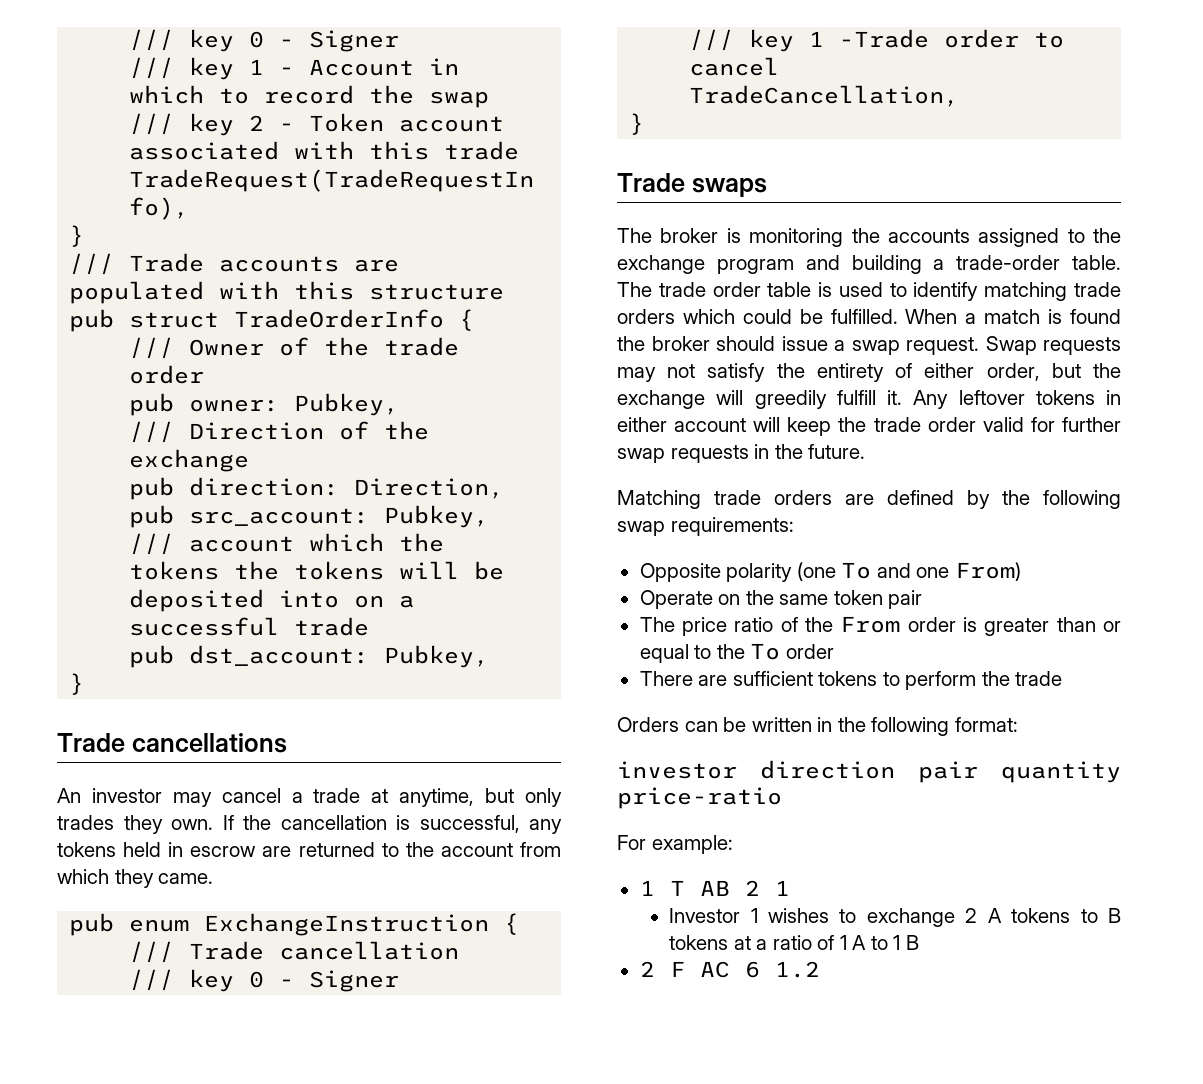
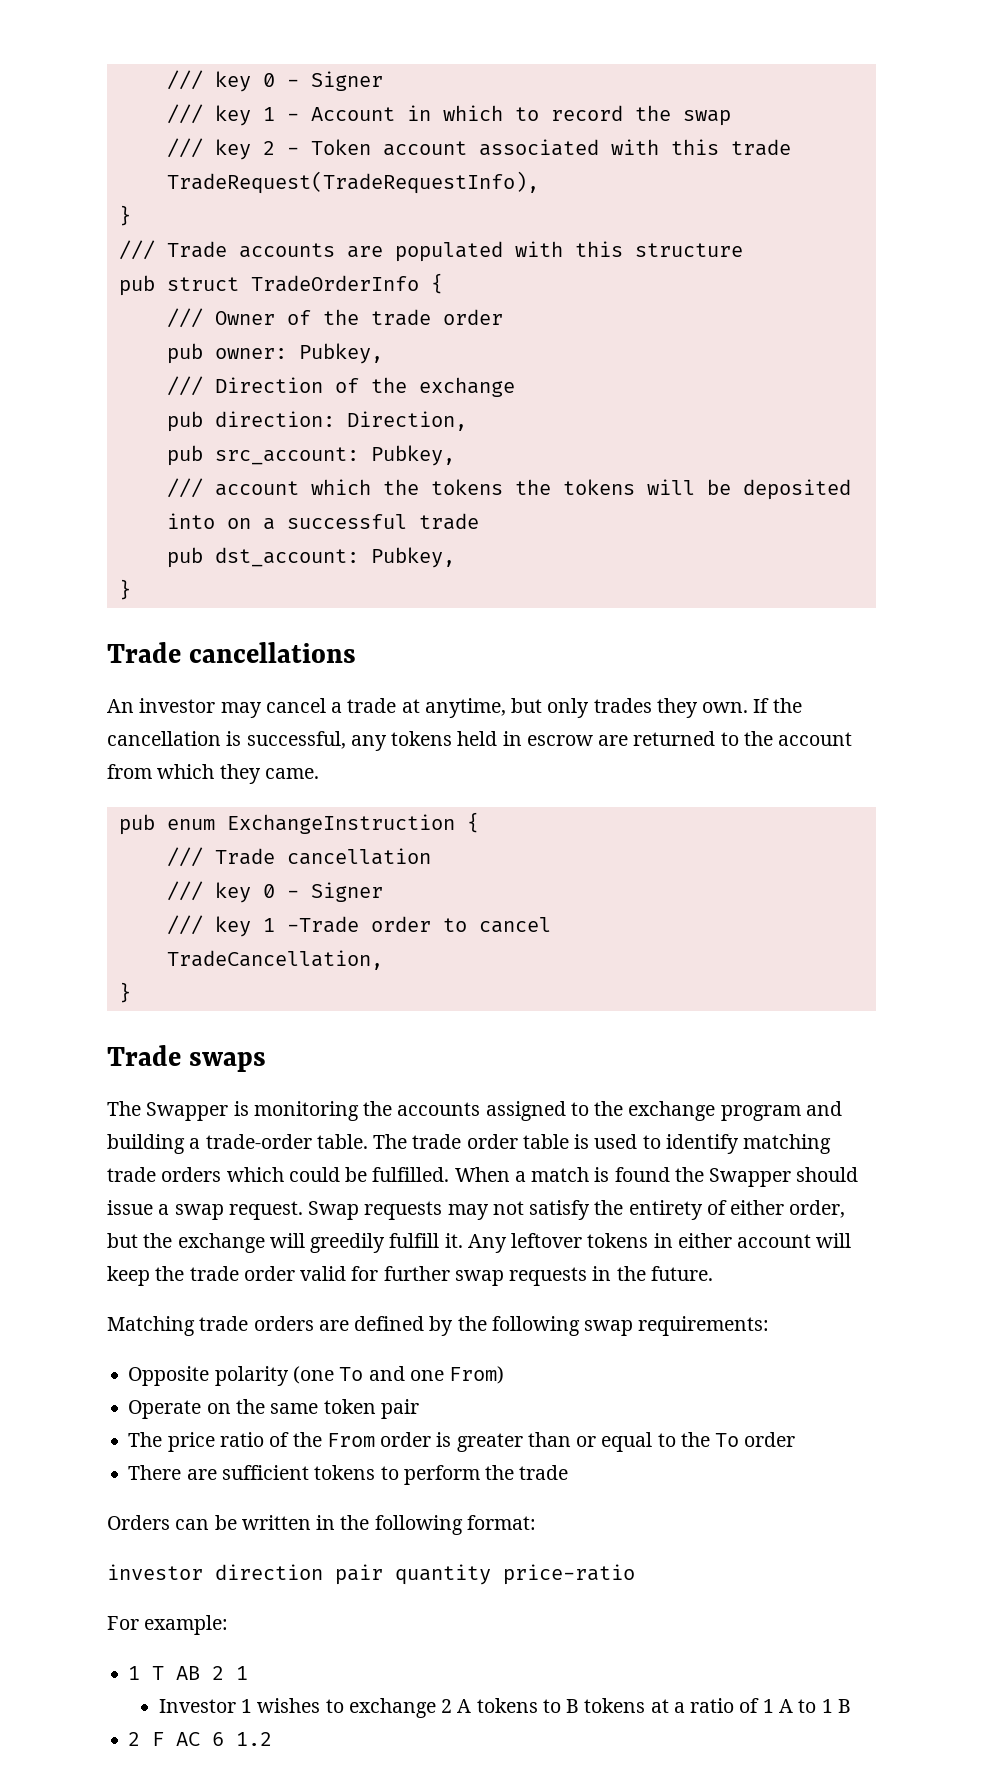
- The broker is monitoring the accounts assigned to the exchange program and building a trade-order table.
+ The Swapper is monitoring the accounts assigned to the exchange program and building a trade-order table.
- When a match is found the broker should issue a swap request.
+ When a match is found the Swapper should issue a swap request.

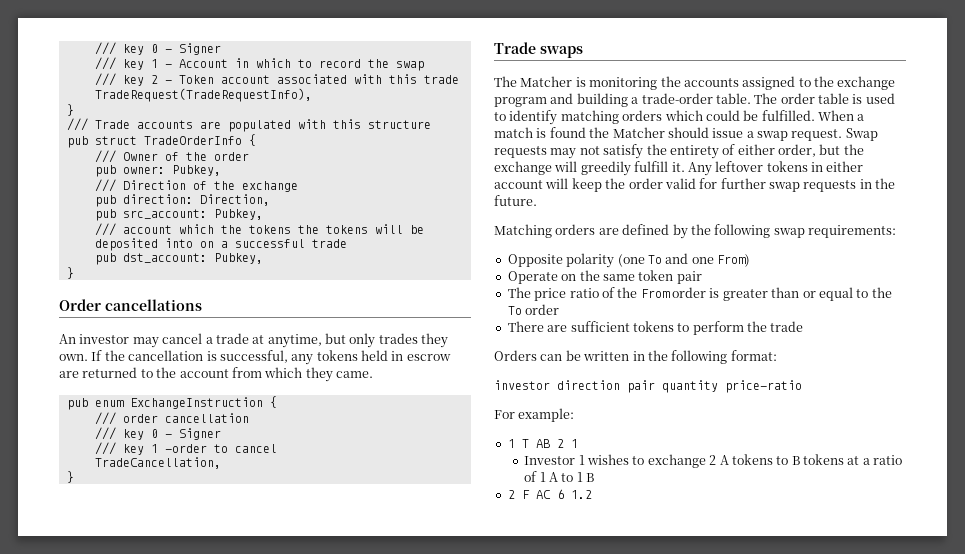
- /// Owner of the trade order
+ /// Owner of the order
- Trade cancellations
+ Order cancellations
- /// Trade cancellation
+ /// order cancellation
- /// key 1 -Trade order to cancel
+ /// key 1 -order to cancel
- The Swapper is monitoring the accounts assigned to the exchange program and building a trade-order table.
+ The Matcher is monitoring the accounts assigned to the exchange program and building a trade-order table.
- The trade order table is used to identify matching trade orders which could be fulfilled.
+ The order table is used to identify matching orders which could be fulfilled.
- When a match is found the Swapper should issue a swap request.
+ When a match is found the Matcher should issue a swap request.
- Any leftover tokens in either account will keep the trade order valid for further swap requests in the future.
+ Any leftover tokens in either account will keep the order valid for further swap requests in the future.
- Matching trade orders are defined by the following swap requirements:
+ Matching orders are defined by the following swap requirements:

